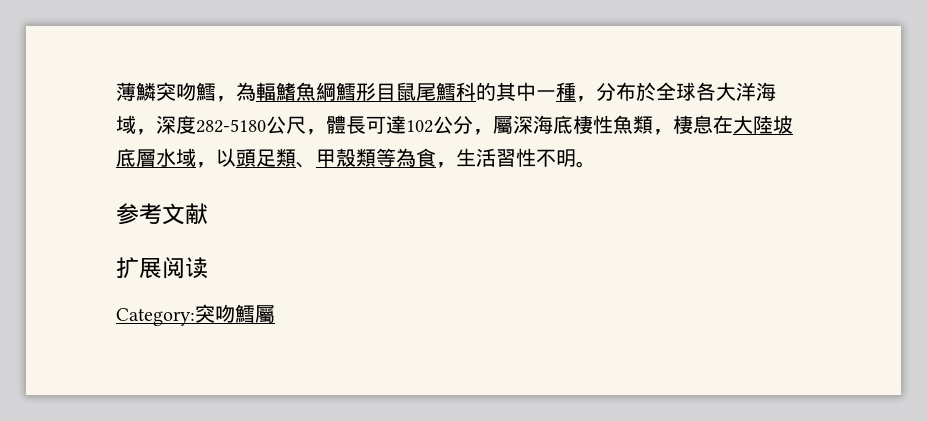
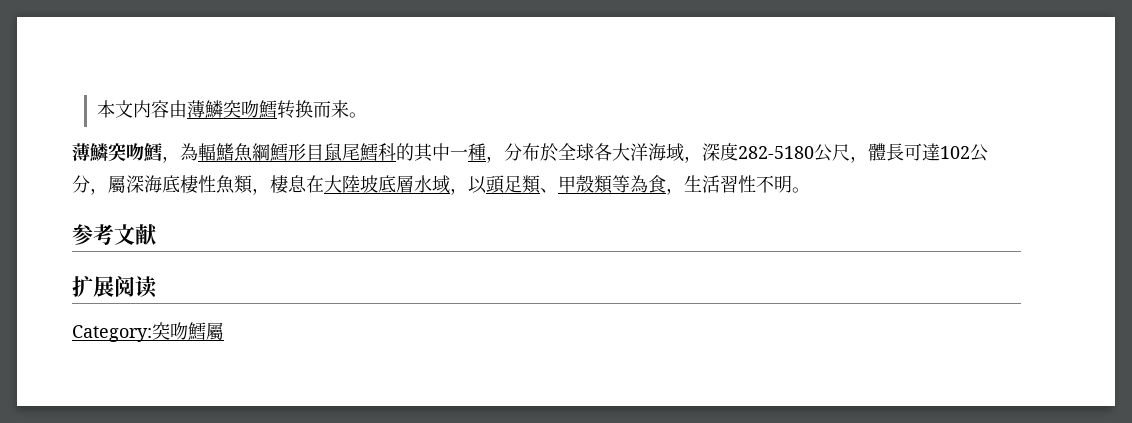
+ 本文内容由薄鱗突吻鱈转换而来。

